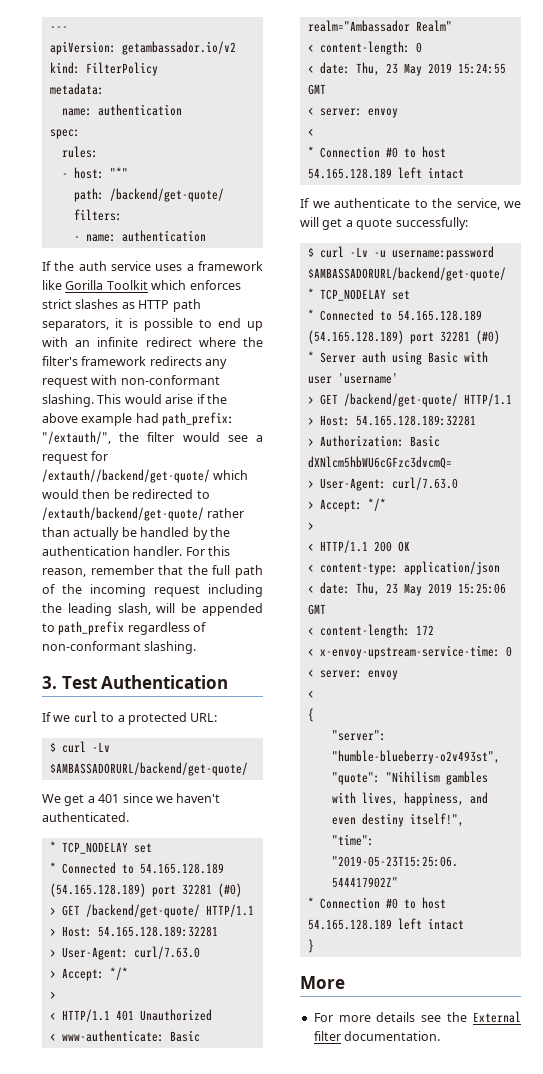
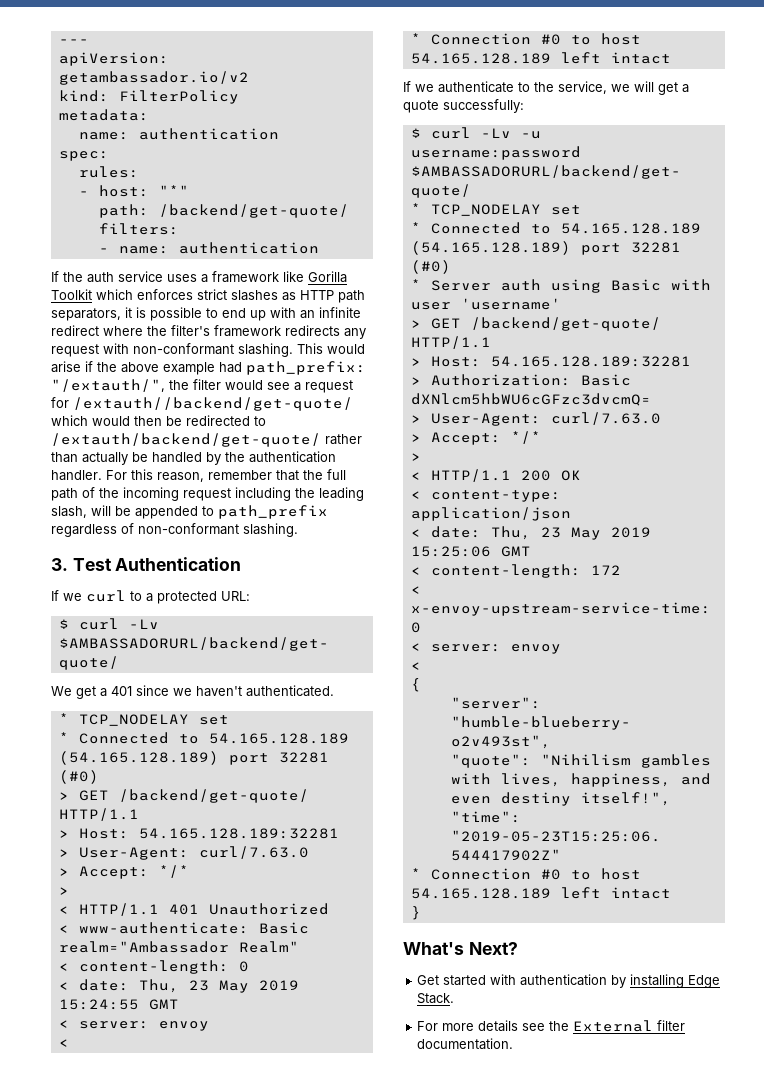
- More
+ What's Next?
+ Get started with authentication by installing Edge Stack.

